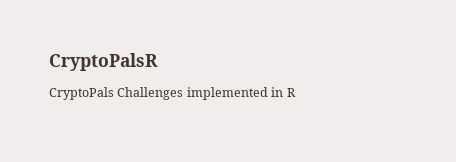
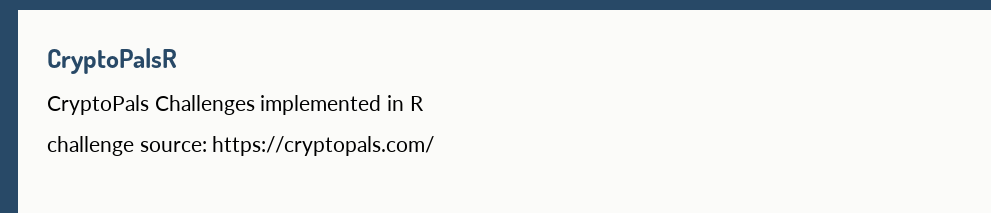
+ challenge source: https://cryptopals.com/

